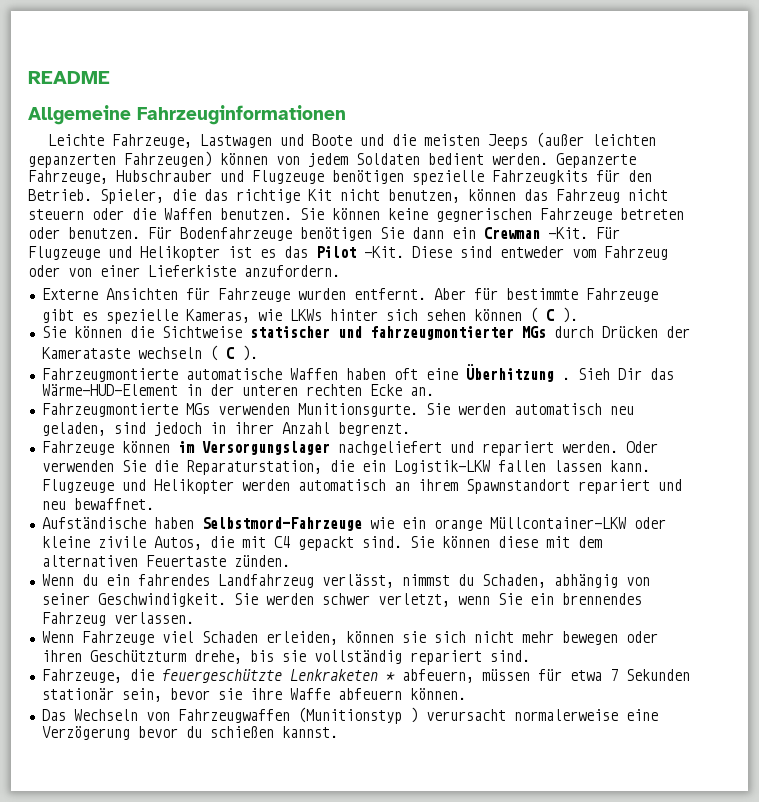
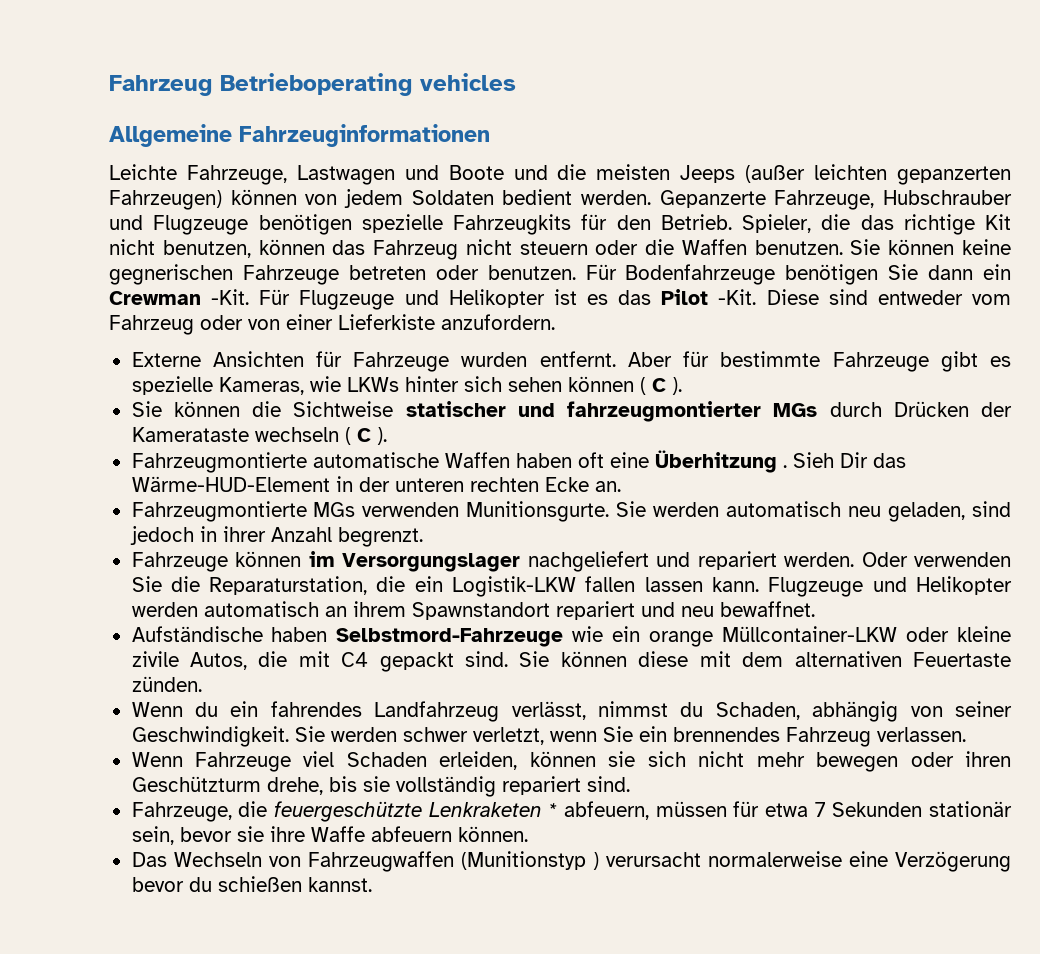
- README
+ Fahrzeug Betrieboperating vehicles

